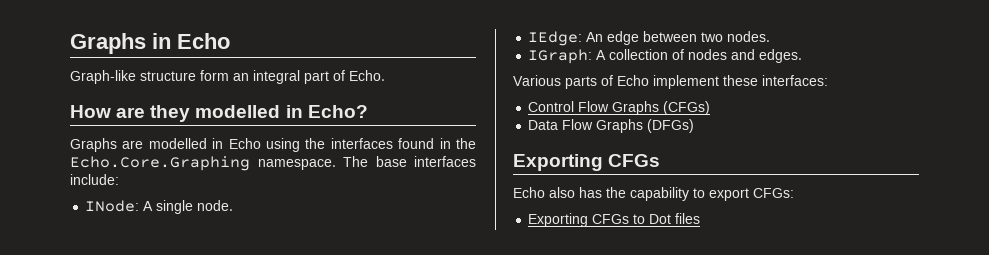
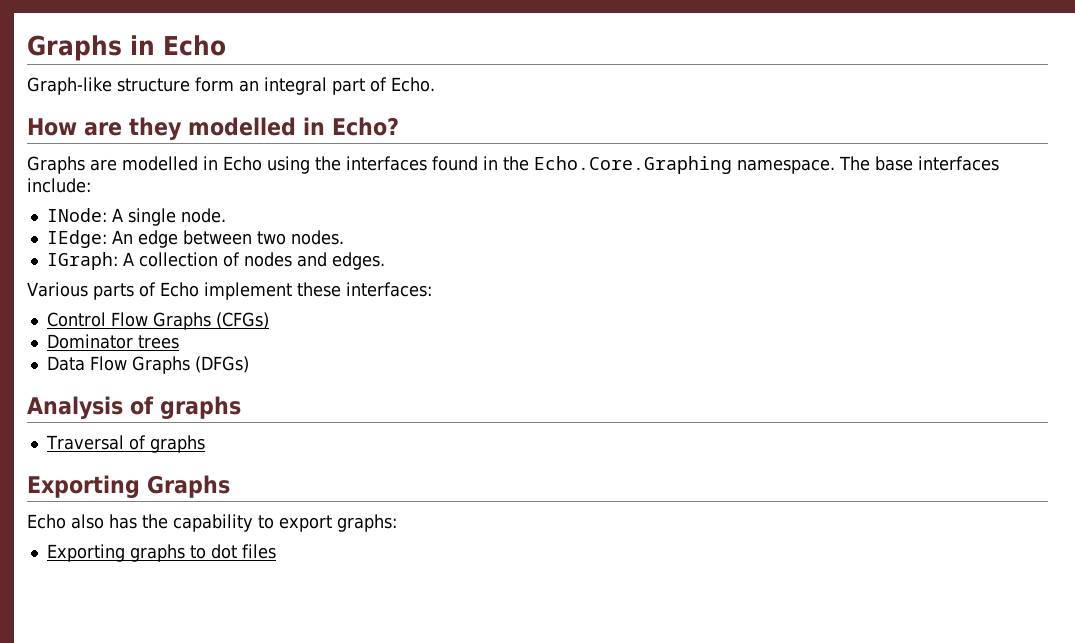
+ Dominator trees
  Data Flow Graphs (DFGs)
- Exporting CFGs
+ Analysis of graphs
+ Traversal of graphs
+ Exporting Graphs
- Echo also has the capability to export CFGs:
- Exporting CFGs to Dot files
+ Echo also has the capability to export graphs:
+ Exporting graphs to dot files

